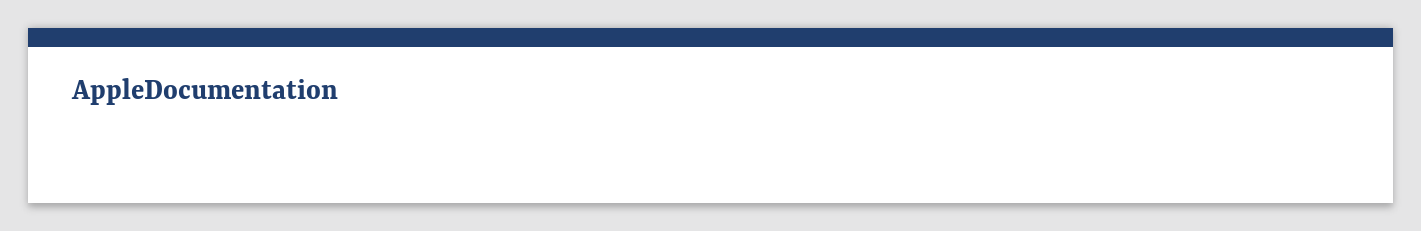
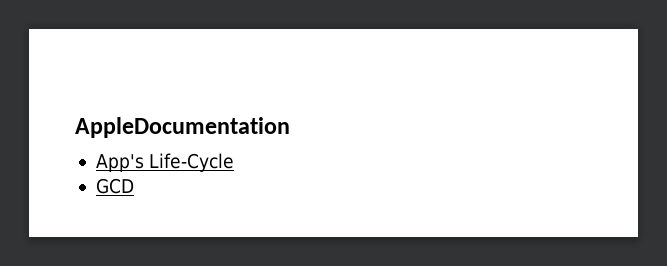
+ App's Life-Cycle
+ GCD

